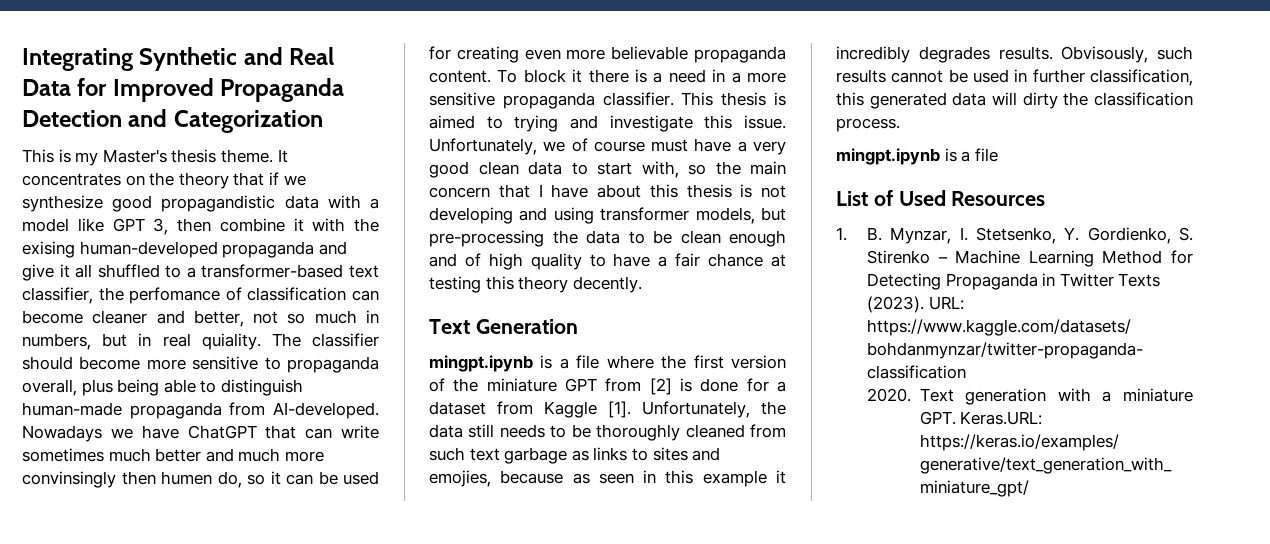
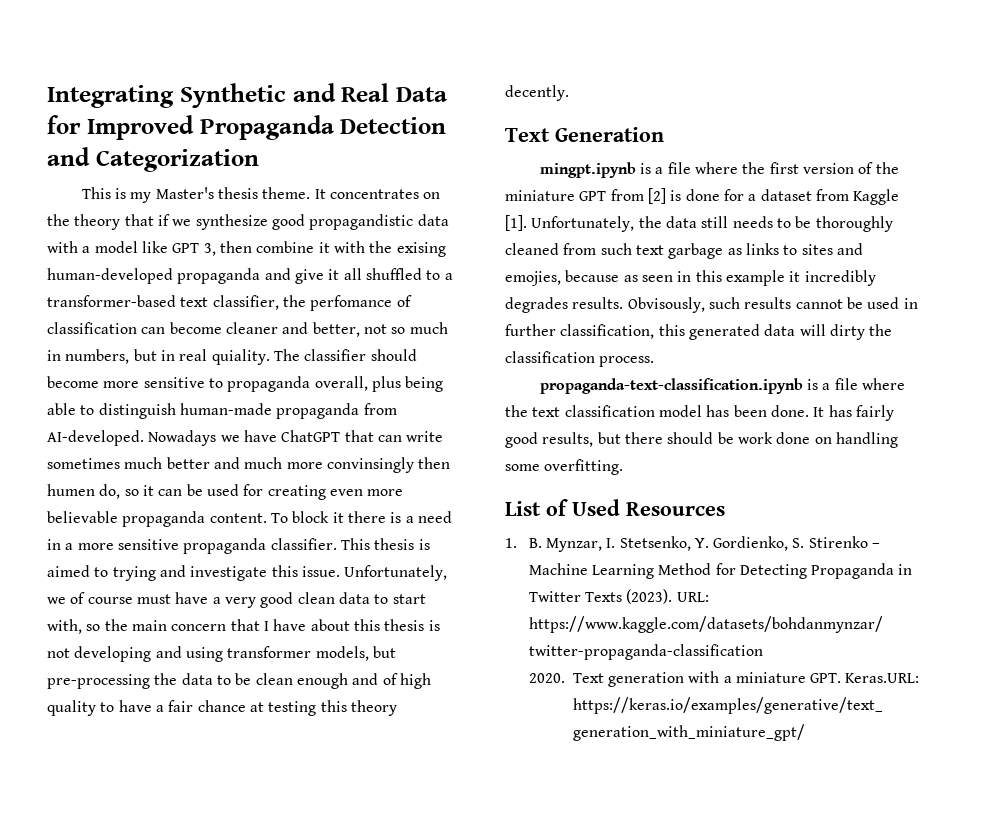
  Obvisously, such results cannot be used in further classification, this generated data will dirty the classification process.
- mingpt.ipynb is a file
+ propaganda-text-classification.ipynb is a file where the text classification model has been done. It has fairly good results, but there should be work done on handling some overfitting.

